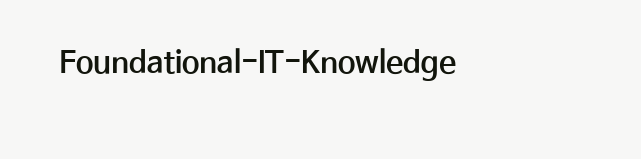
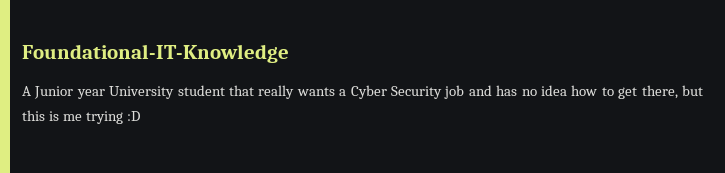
+ A Junior year University student that really wants a Cyber Security job and has no idea how to get there, but this is me trying :D

